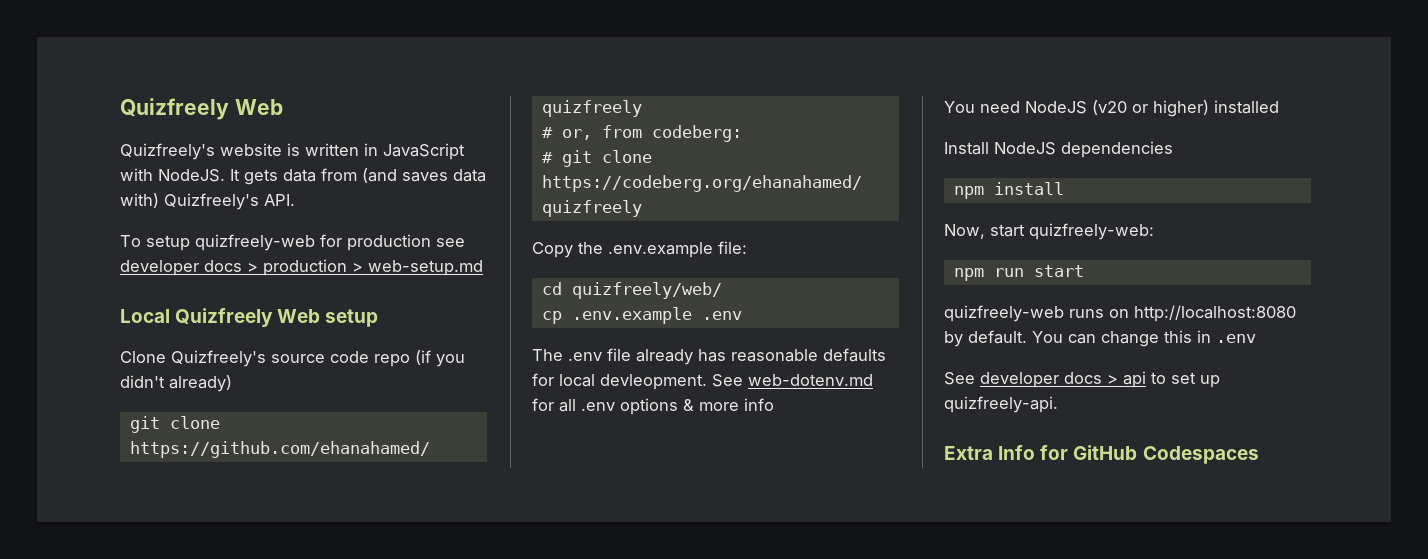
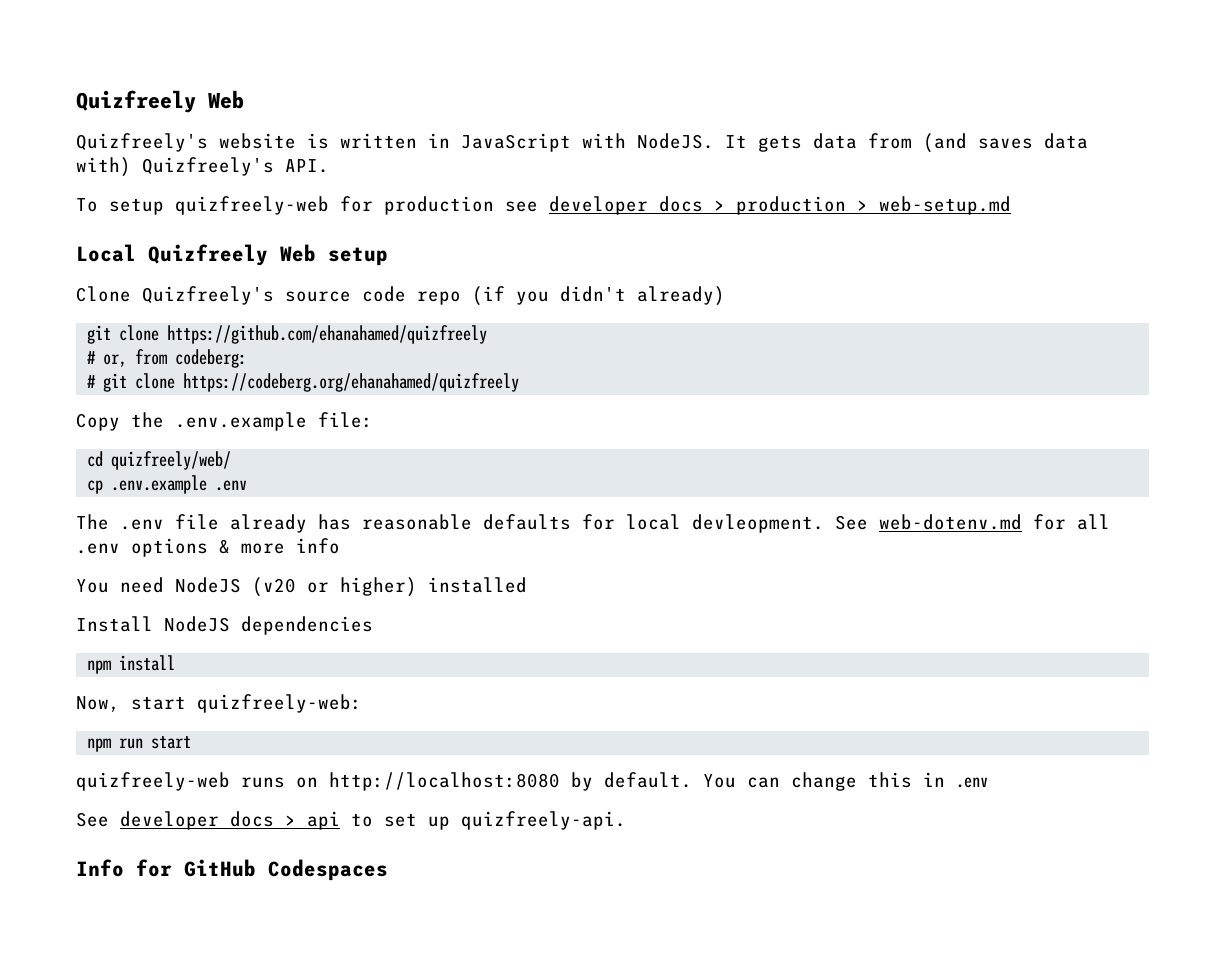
- Extra Info for GitHub Codespaces
+ Info for GitHub Codespaces

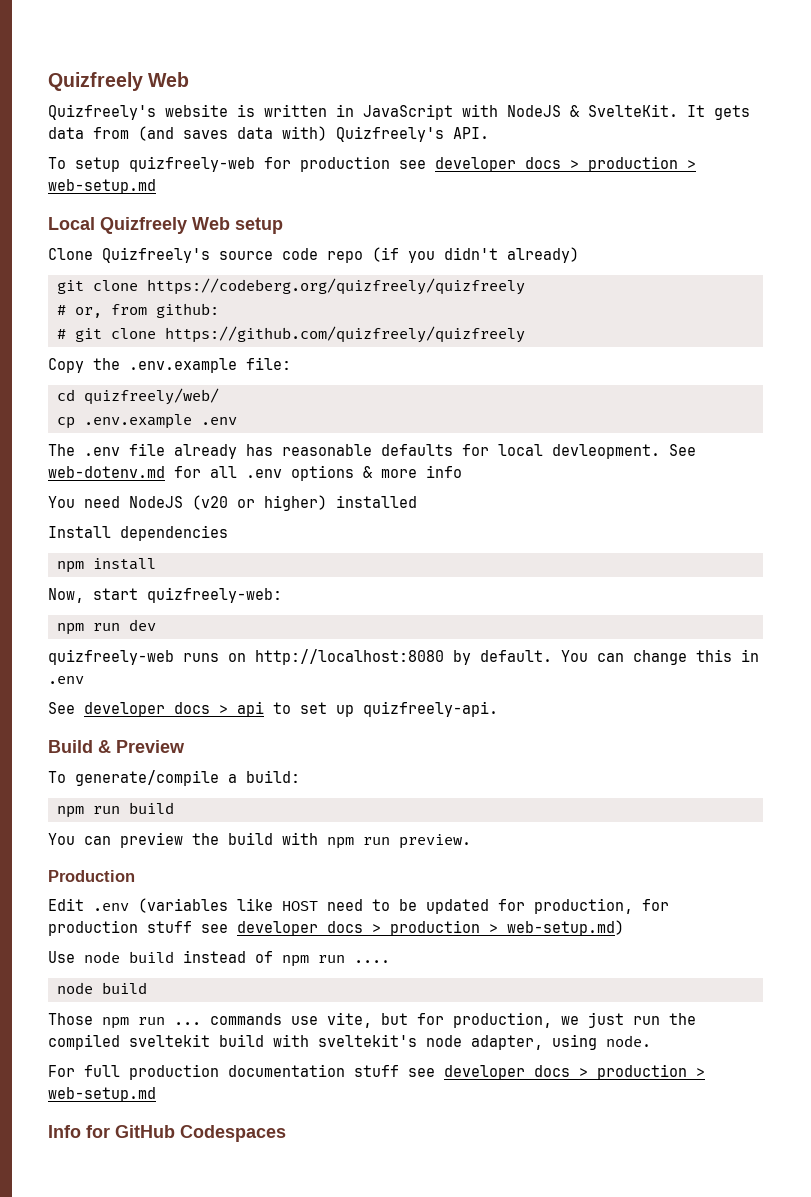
- Quizfreely's website is written in JavaScript with NodeJS.
+ Quizfreely's website is written in JavaScript with NodeJS & SvelteKit.
- git clone https://github.com/ehanahamed/quizfreely
+ git clone https://codeberg.org/quizfreely/quizfreely
- # or, from codeberg:
+ # or, from github:
- # git clone https://codeberg.org/ehanahamed/quizfreely
+ # git clone https://github.com/quizfreely/quizfreely
- Install NodeJS dependencies
+ Install dependencies
- npm run start
+ npm run dev
+ Build & Preview
+ To generate/compile a build:
+ npm run build
+ You can preview the build with npm run preview.
+ Production
+ Edit .env (variables like HOST need to be updated for production, for production stuff see developer docs > production > web-setup.md)
+ Use node build instead of npm run ....
+ node build
+ Those npm run ... commands use vite, but for production, we just run the compiled sveltekit build with sveltekit's node adapter, using node.
+ For full production documentation stuff see developer docs > production > web-setup.md

